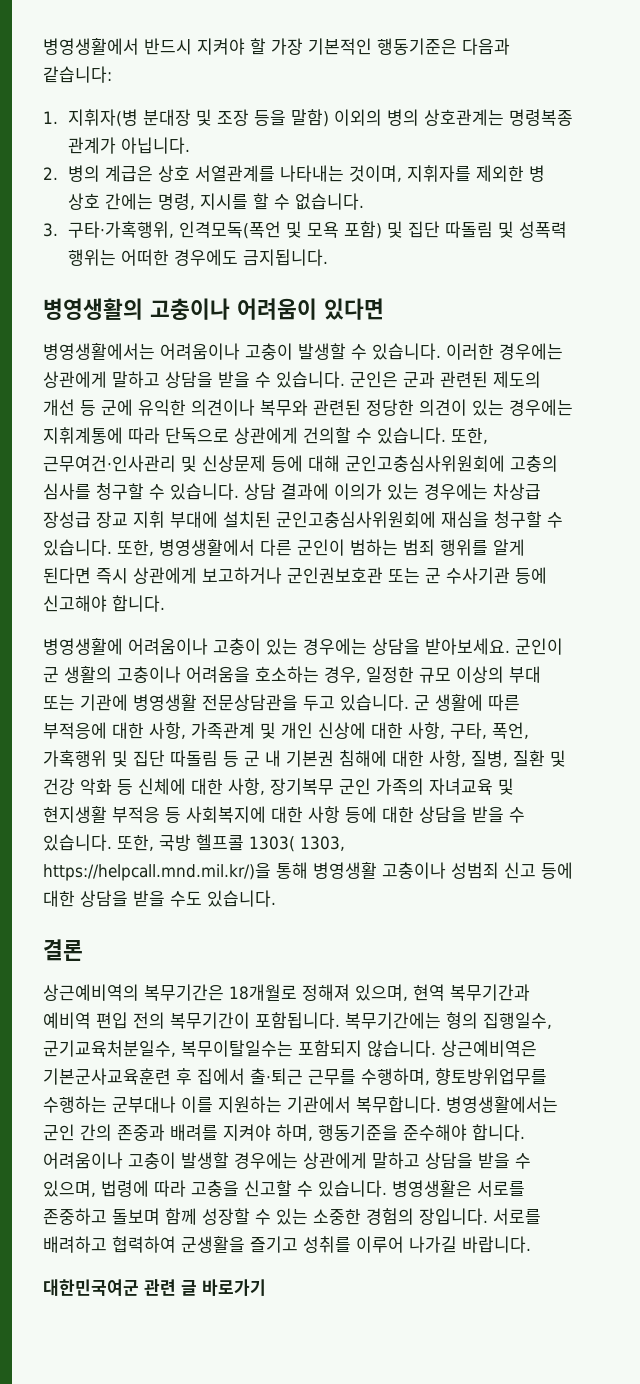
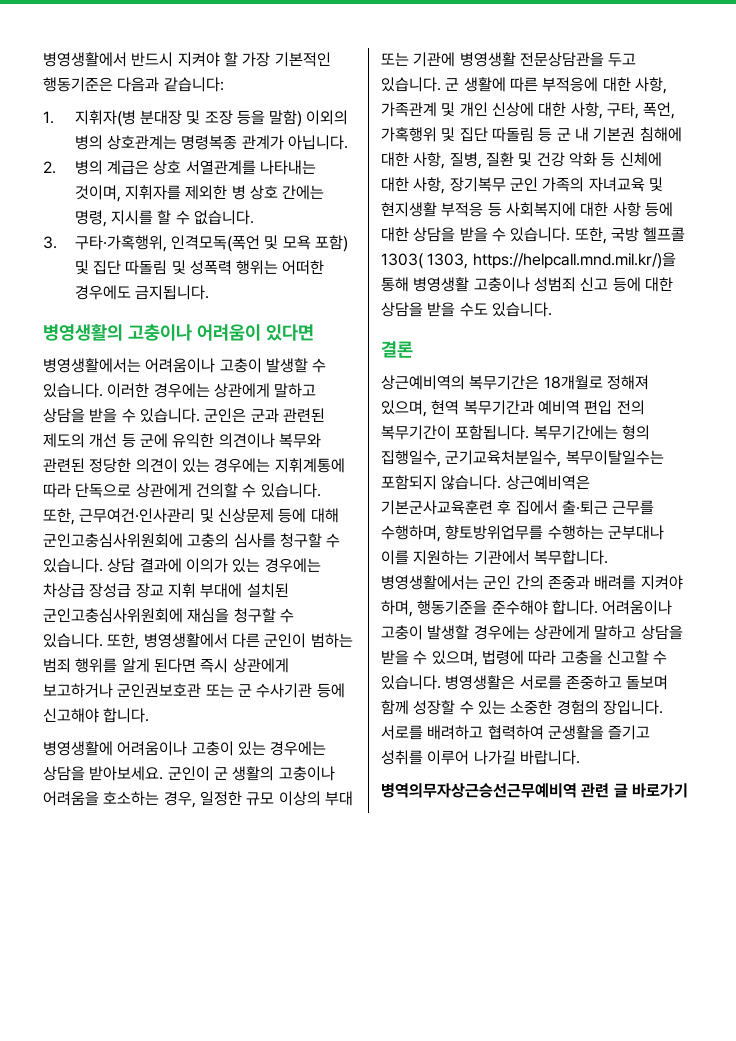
- 대한민국여군 관련 글 바로가기
+ 병역의무자상근승선근무예비역 관련 글 바로가기

